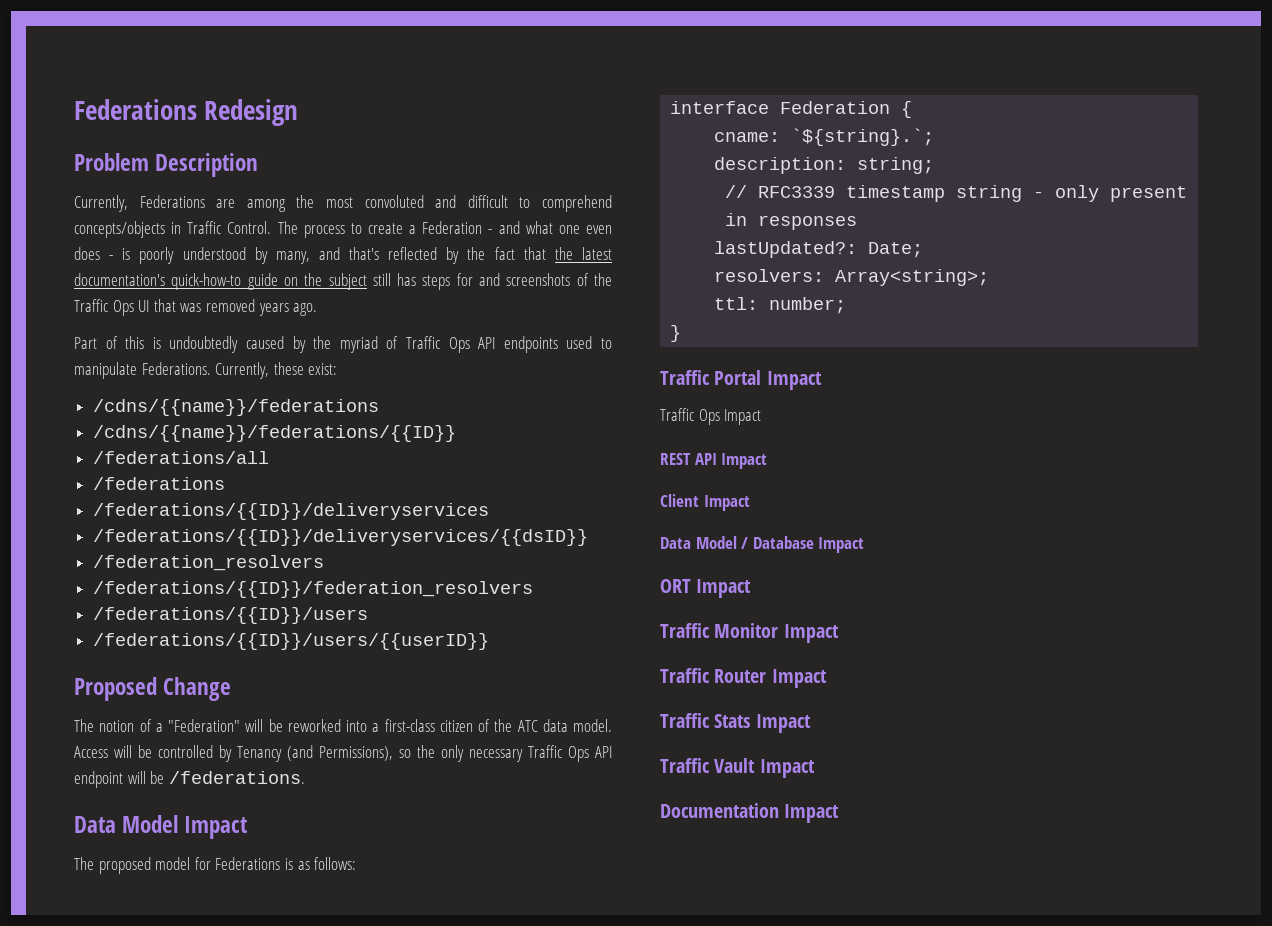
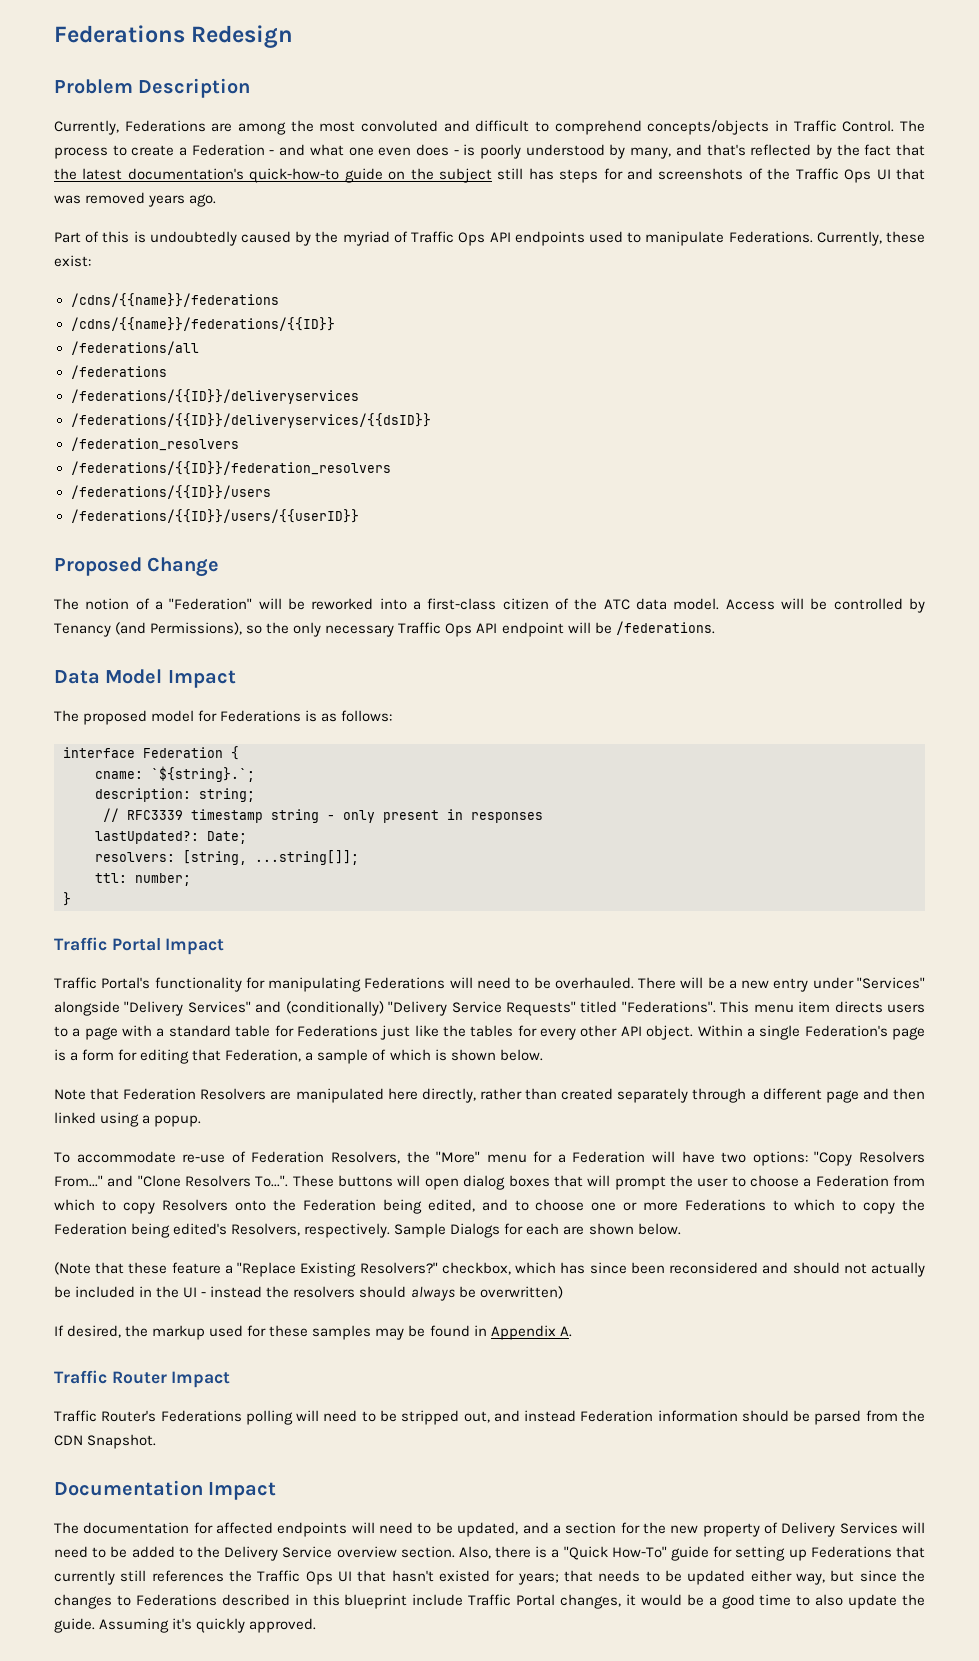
- resolvers: Array<string>;
+ resolvers: [string, ...string[]];
- Traffic Ops Impact
- REST API Impact
- Client Impact
- Data Model / Database Impact
- ORT Impact
- Traffic Monitor Impact
+ Traffic Portal's functionality for manipulating Federations will need to be overhauled. There will be a new entry under "Services" alongside "Delivery Services" and (conditionally) "Delivery Service Requests" titled "Federations". This menu item directs users to a page with a standard table for Federations just like the tables for every other API object. Within a single Federation's page is a form for editing that Federation, a sample of which is shown below.
+ Note that Federation Resolvers are manipulated here directly, rather than created separately through a different page and then linked using a popup.
+ To accommodate re-use of Federation Resolvers, the "More" menu for a Federation will have two options: "Copy Resolvers From..." and "Clone Resolvers To...". These buttons will open dialog boxes that will prompt the user to choose a Federation from which to copy Resolvers onto the Federation being edited, and to choose one or more Federations to which to copy the Federation being edited's Resolvers, respectively. Sample Dialogs for each are shown below.
+ (Note that these feature a "Replace Existing Resolvers?" checkbox, which has since been reconsidered and should not actually be included in the UI - instead the resolvers should always be overwritten)
+ If desired, the markup used for these samples may be found in Appendix A.
  Traffic Router Impact
- Traffic Stats Impact
- Traffic Vault Impact
+ Traffic Router's Federations polling will need to be stripped out, and instead Federation information should be parsed from the CDN Snapshot.
  Documentation Impact
+ The documentation for affected endpoints will need to be updated, and a section for the new property of Delivery Services will need to be added to the Delivery Service overview section. Also, there is a "Quick How-To" guide for setting up Federations that currently still references the Traffic Ops UI that hasn't existed for years; that needs to be updated either way, but since the changes to Federations described in this blueprint include Traffic Portal changes, it would be a good time to also update the guide. Assuming it's quickly approved.

